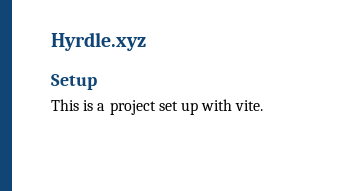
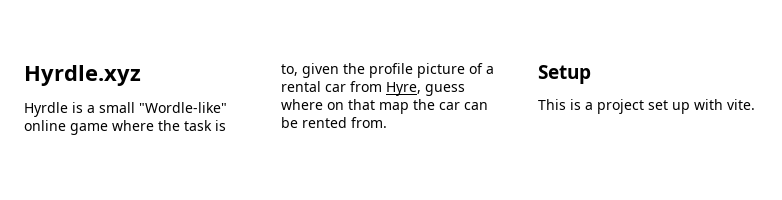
+ Hyrdle is a small "Wordle-like" online game where the task is to, given the profile picture of a rental car from Hyre, guess where on that map the car can be rented from.

